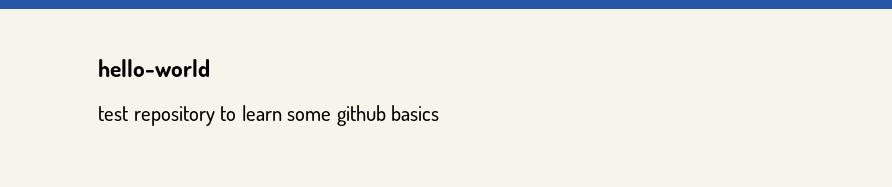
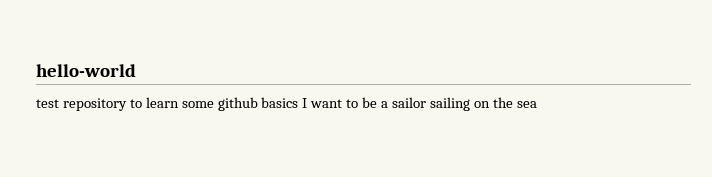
- test repository to learn some github basics
+ test repository to learn some github basics I want to be a sailor sailing on the sea

